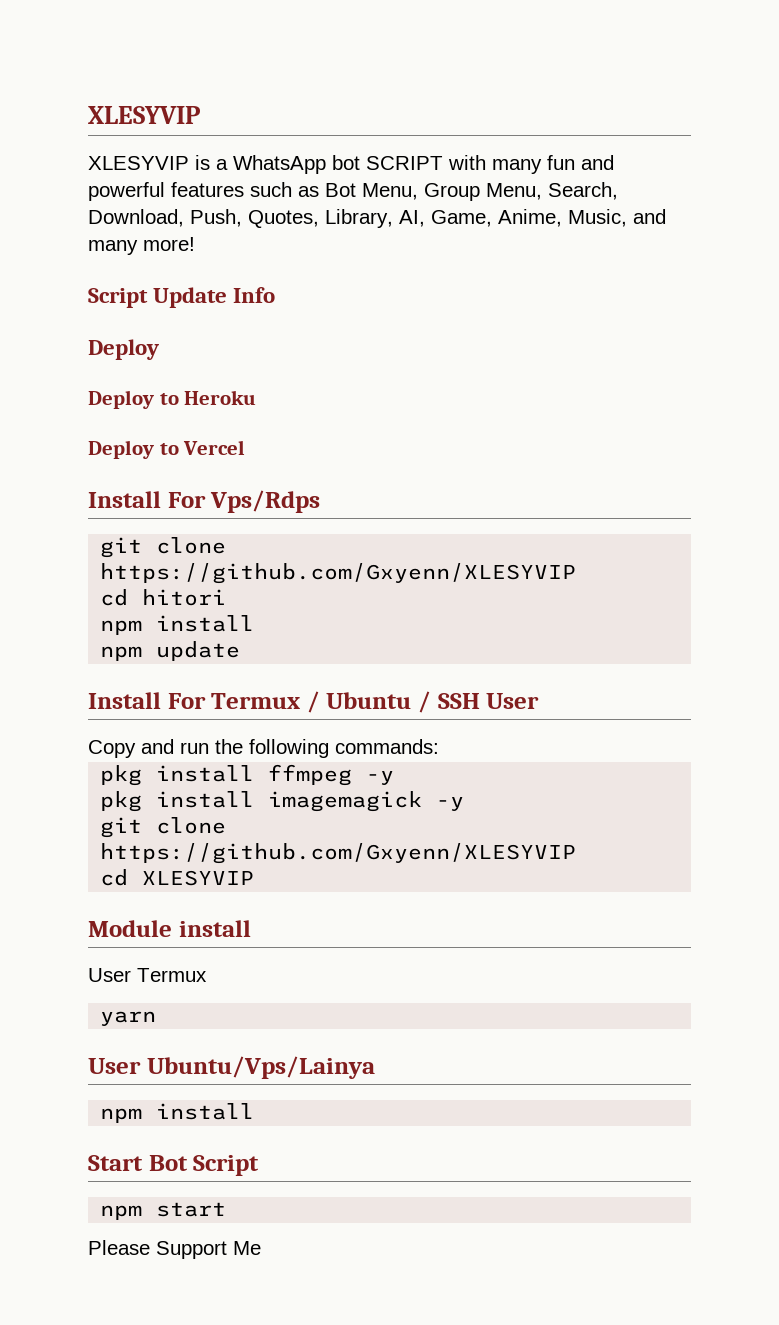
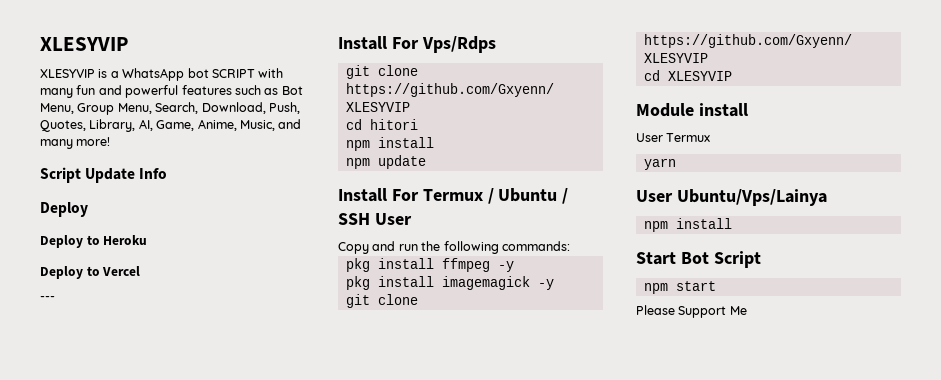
+ ---

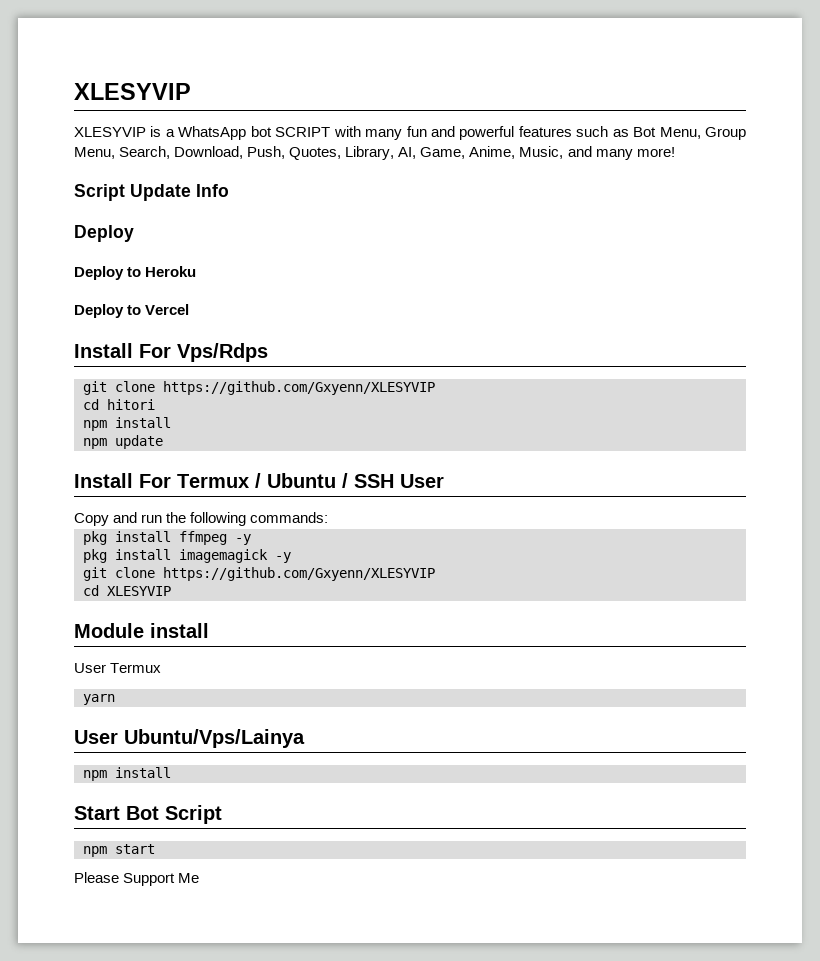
- ---

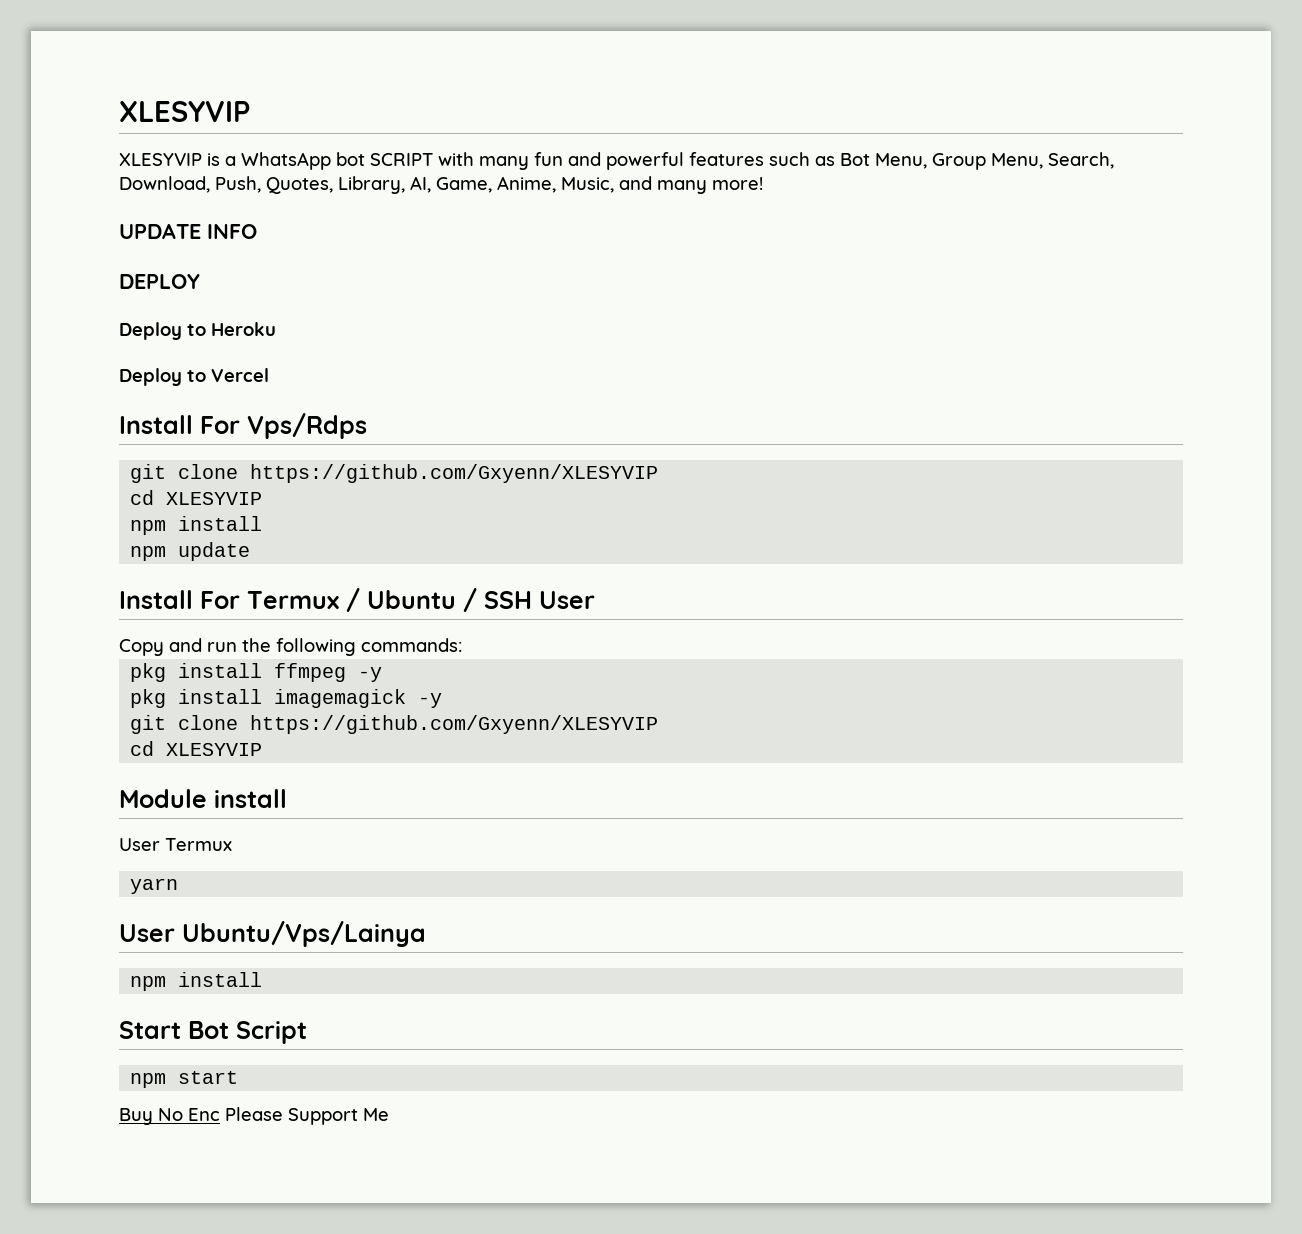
- Script Update Info
- Deploy
+ UPDATE INFO
+ DEPLOY
  Install For Vps/Rdps
  git clone https://github.com/Gxyenn/XLESYVIP
- cd hitori
+ cd XLESYVIP
- Please Support Me
+ Buy No Enc Please Support Me

